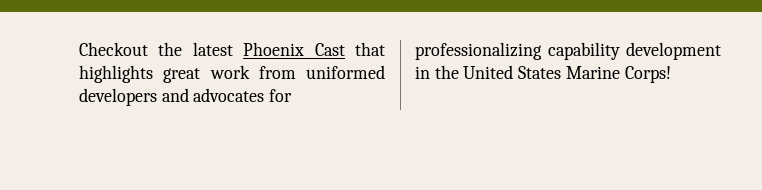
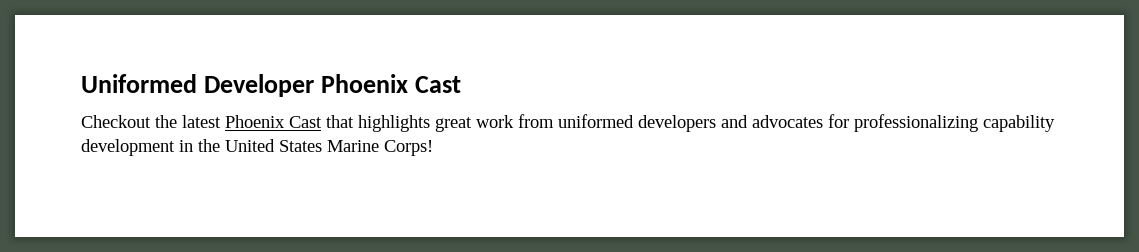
+ Uniformed Developer Phoenix Cast

